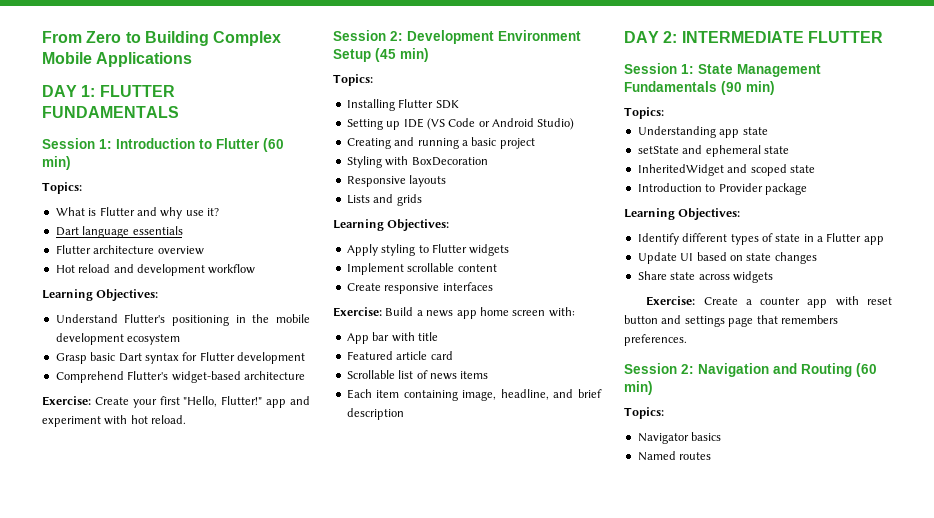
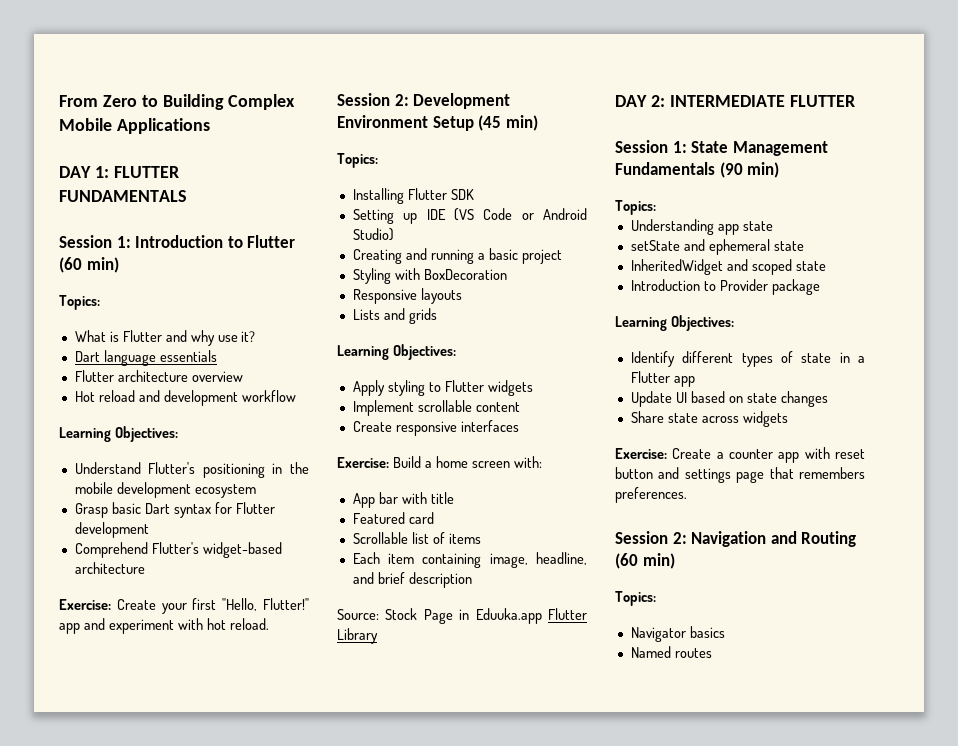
- Exercise: Build a news app home screen with:
+ Exercise: Build a home screen with:
- Featured article card
+ Featured card
- Scrollable list of news items
+ Scrollable list of items
+ Source: Stock Page in Eduuka.app Flutter Library

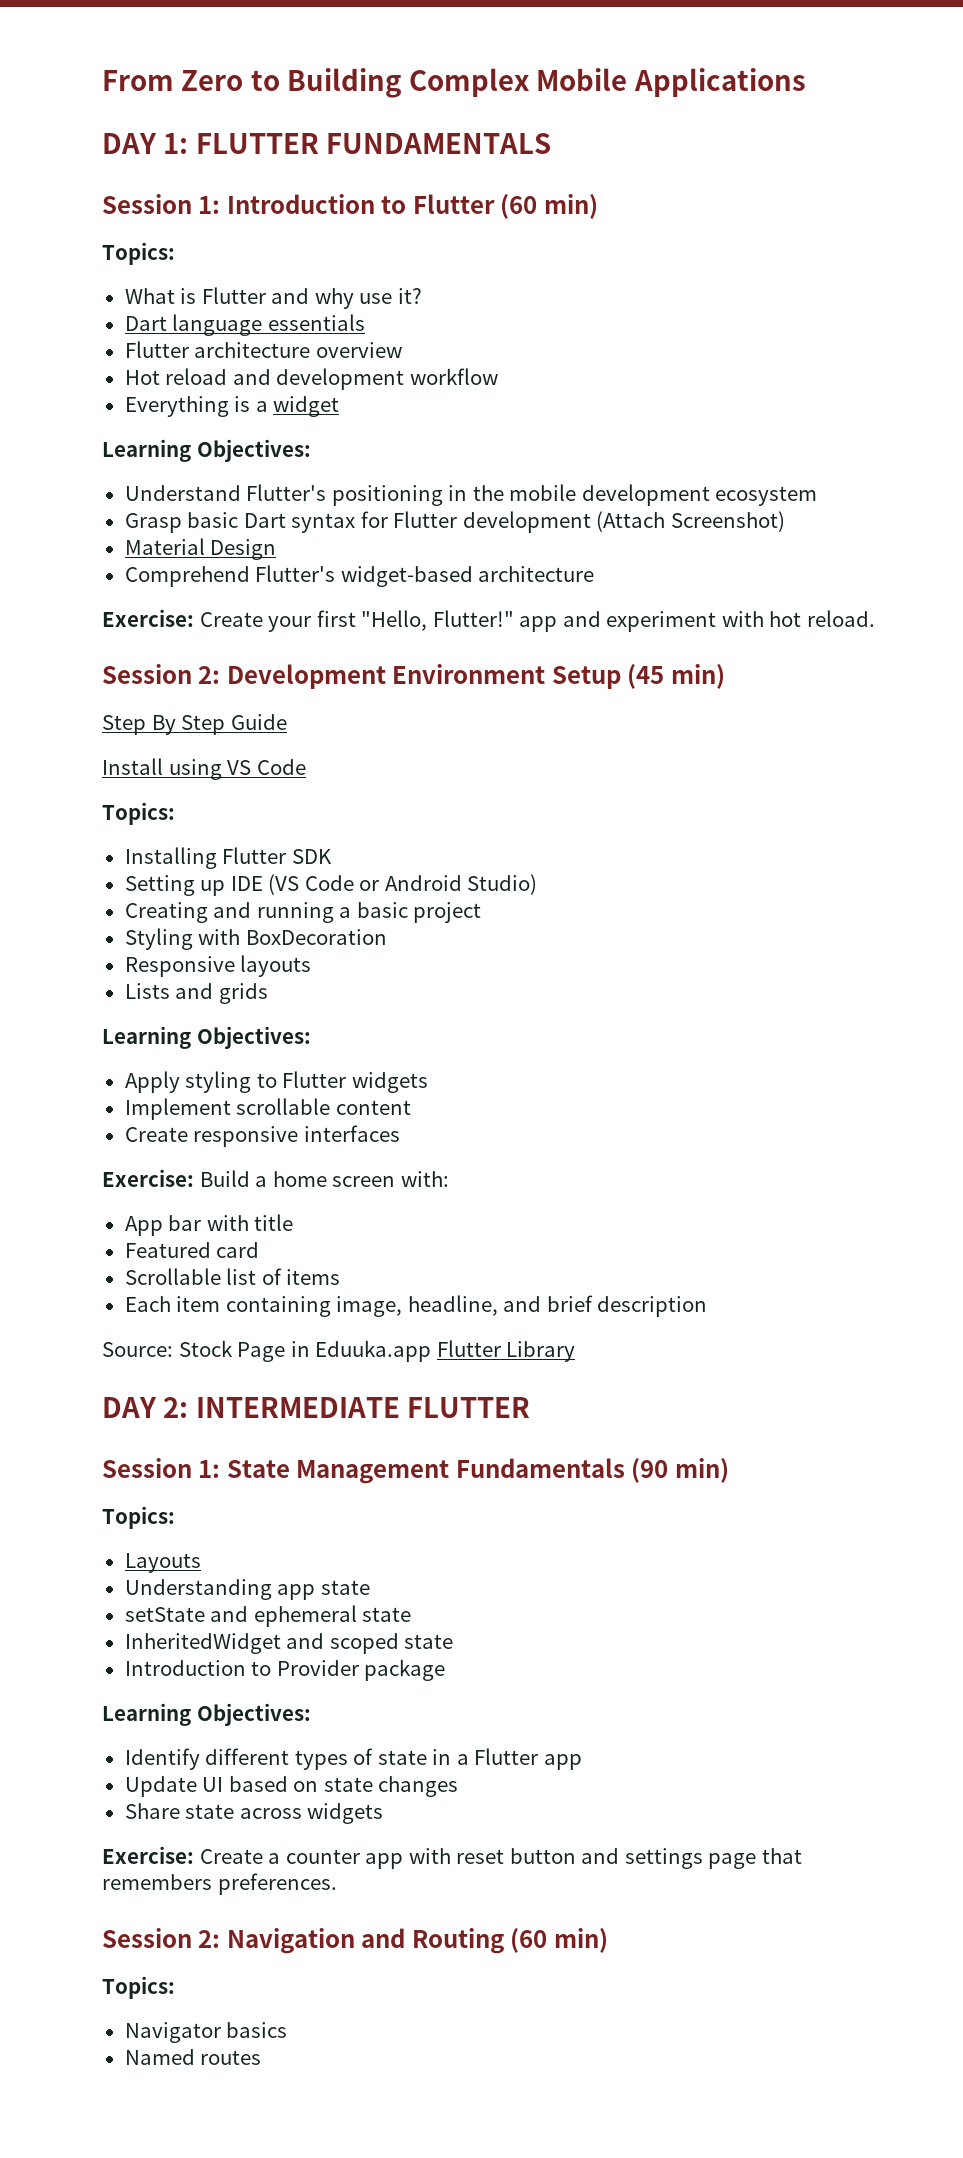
+ Everything is a widget
- Grasp basic Dart syntax for Flutter development
+ Grasp basic Dart syntax for Flutter development (Attach Screenshot)
+ Material Design
+ Step By Step Guide
+ Install using VS Code
+ Layouts

